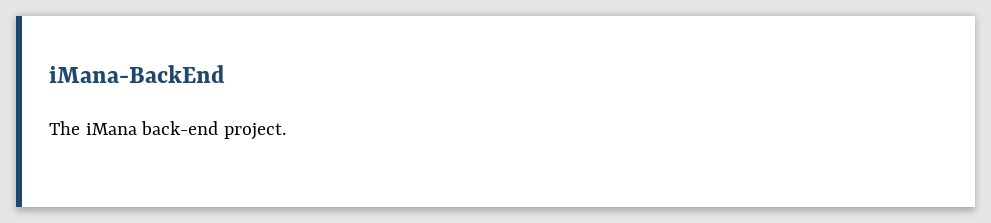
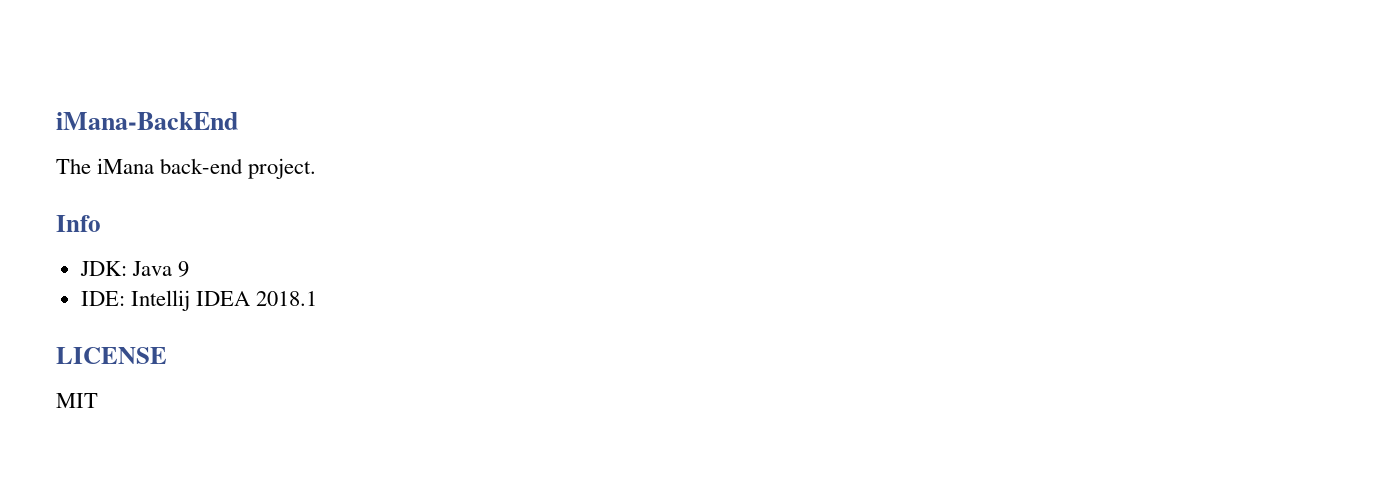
+ Info
+ JDK: Java 9
+ IDE: Intellij IDEA 2018.1
+ LICENSE
+ MIT

